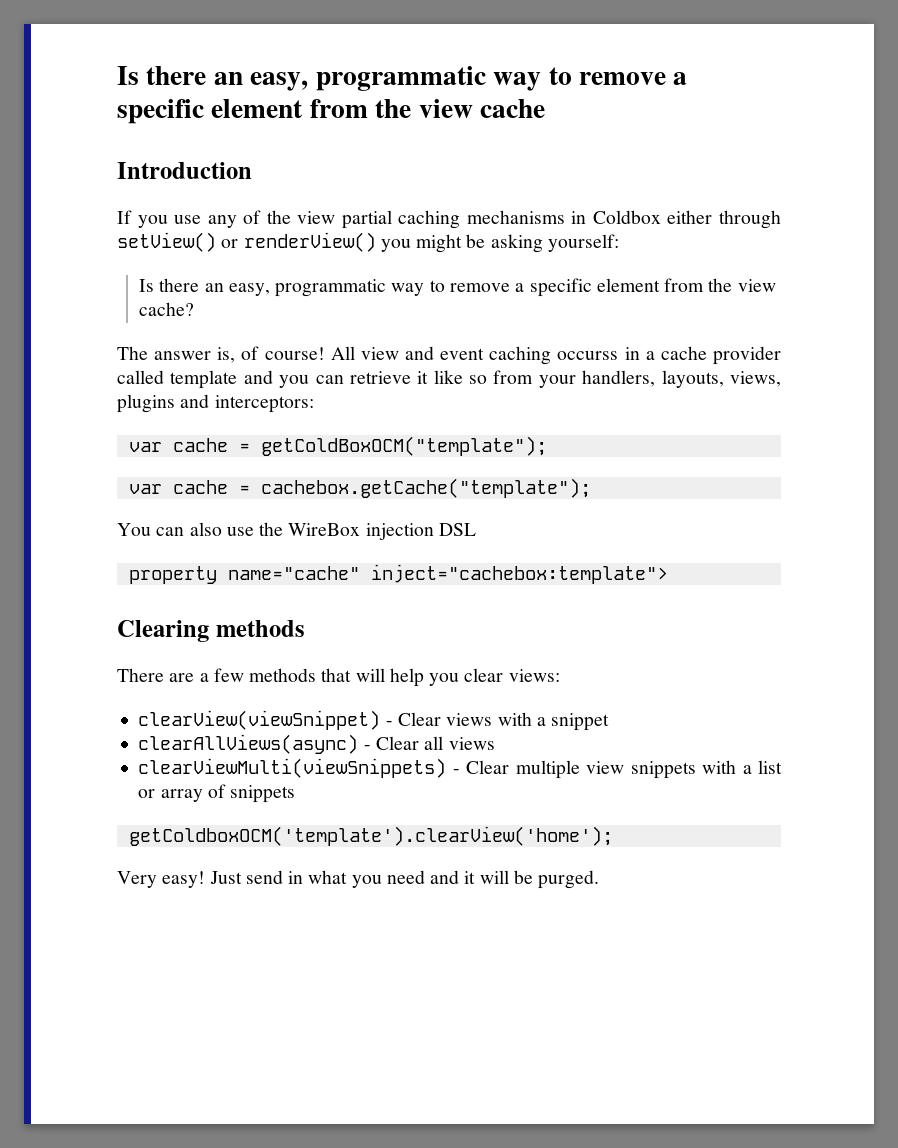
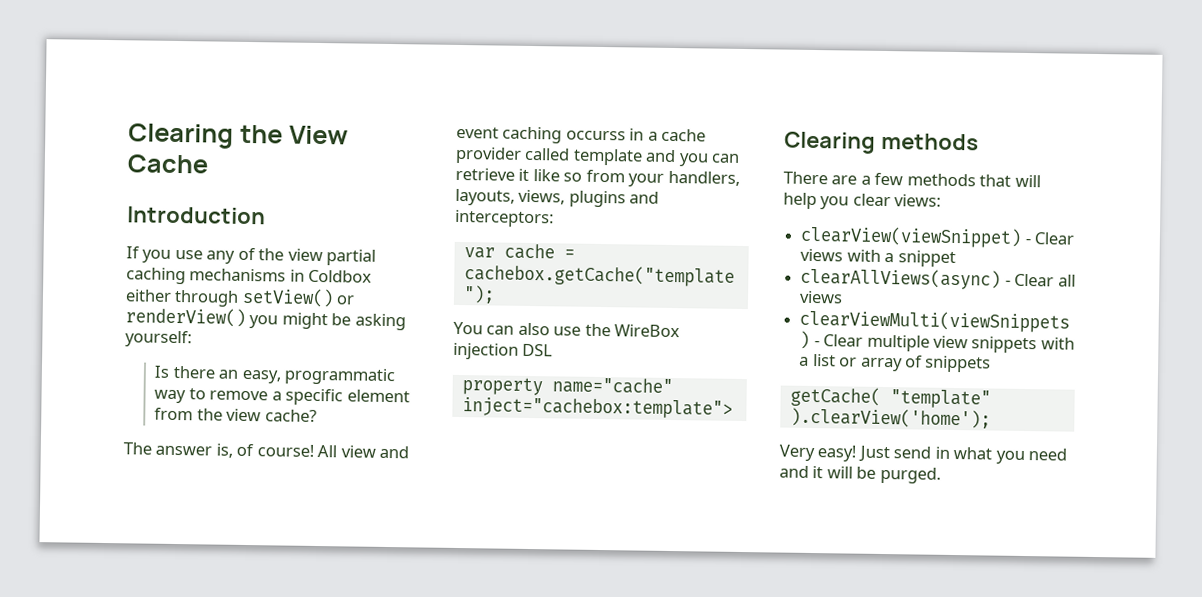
- Is there an easy, programmatic way to remove a specific element from the view cache
+ Clearing the View Cache
- var cache = getColdBoxOCM("template");
- getColdboxOCM('template').clearView('home');
+ getCache( "template" ).clearView('home');

